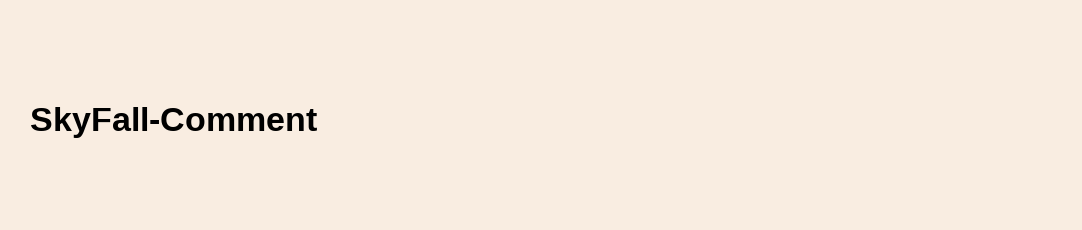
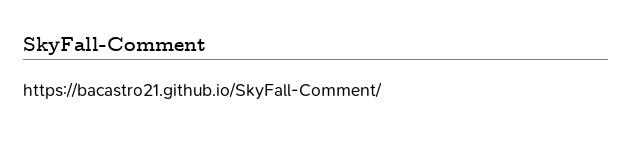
+ https://bacastro21.github.io/SkyFall-Comment/

